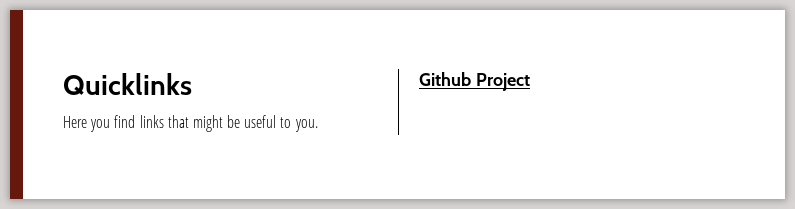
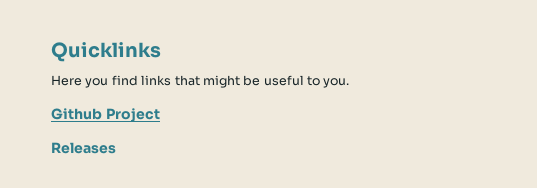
+ Releases

